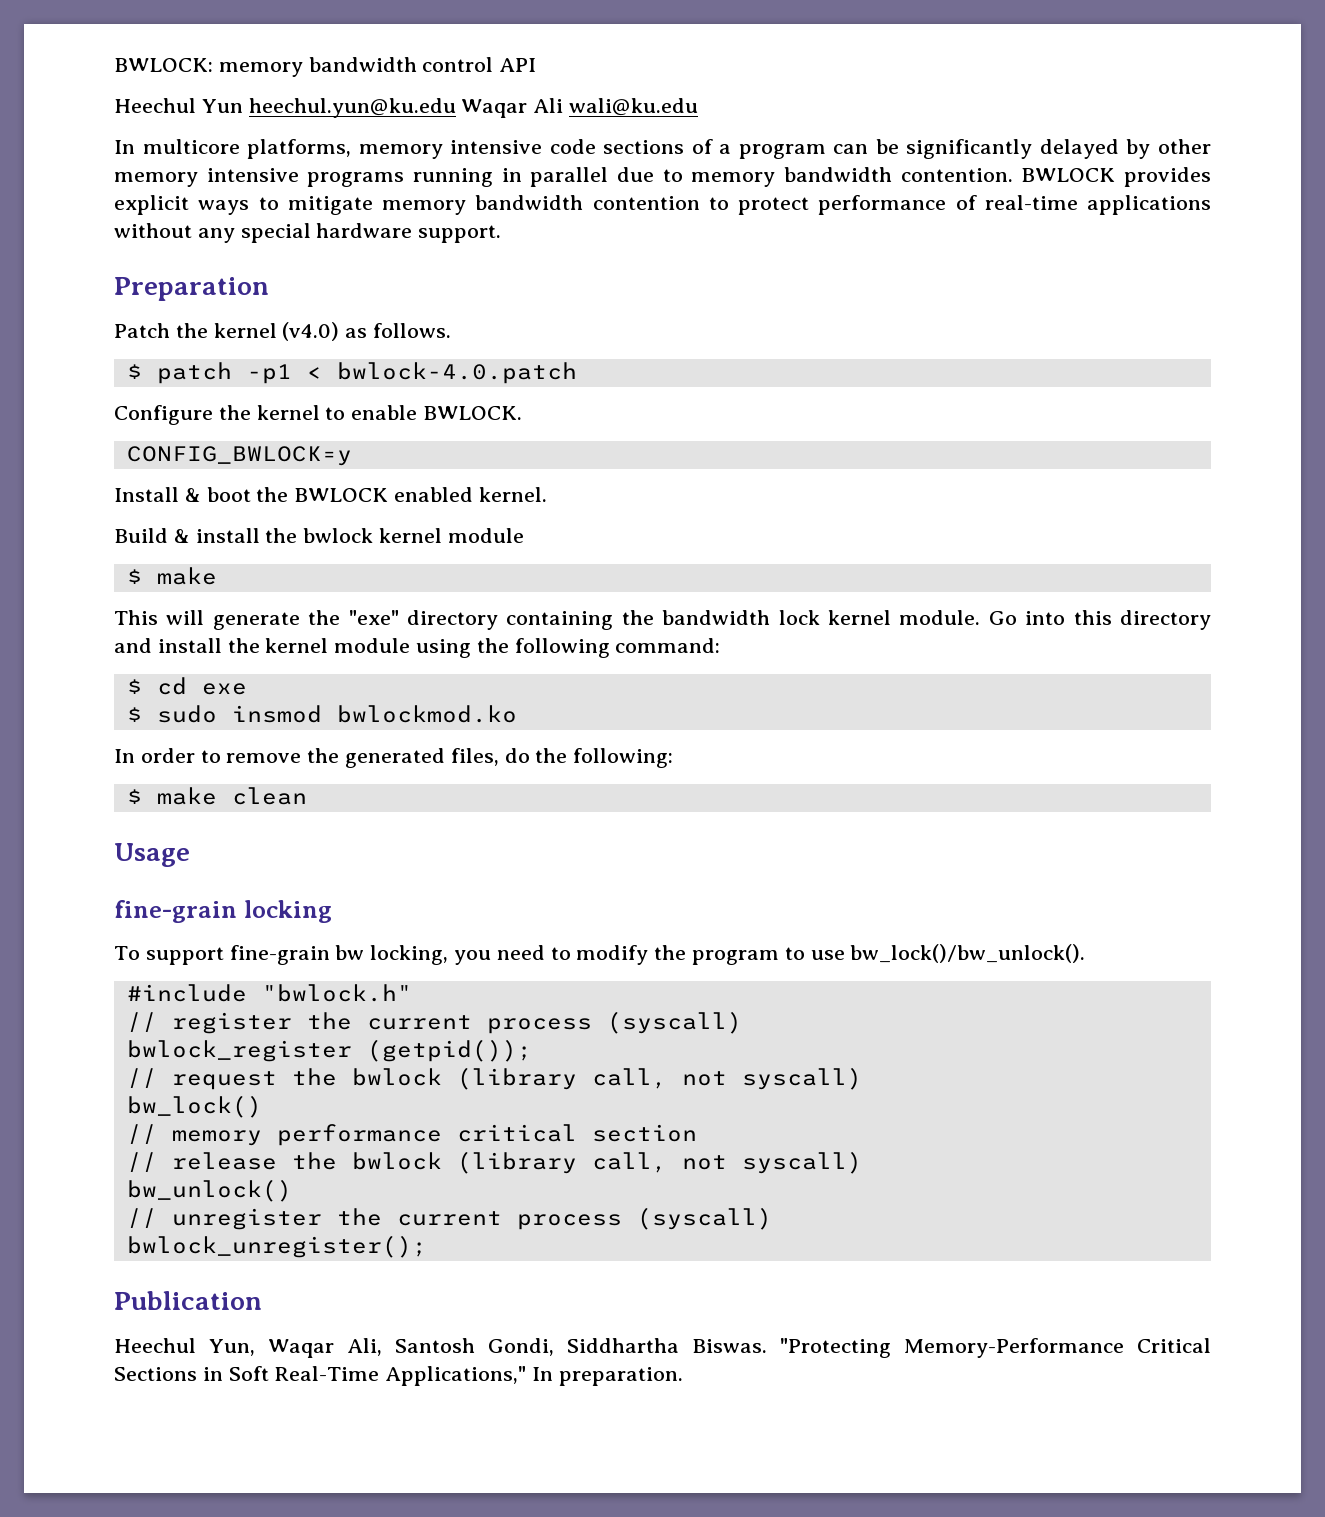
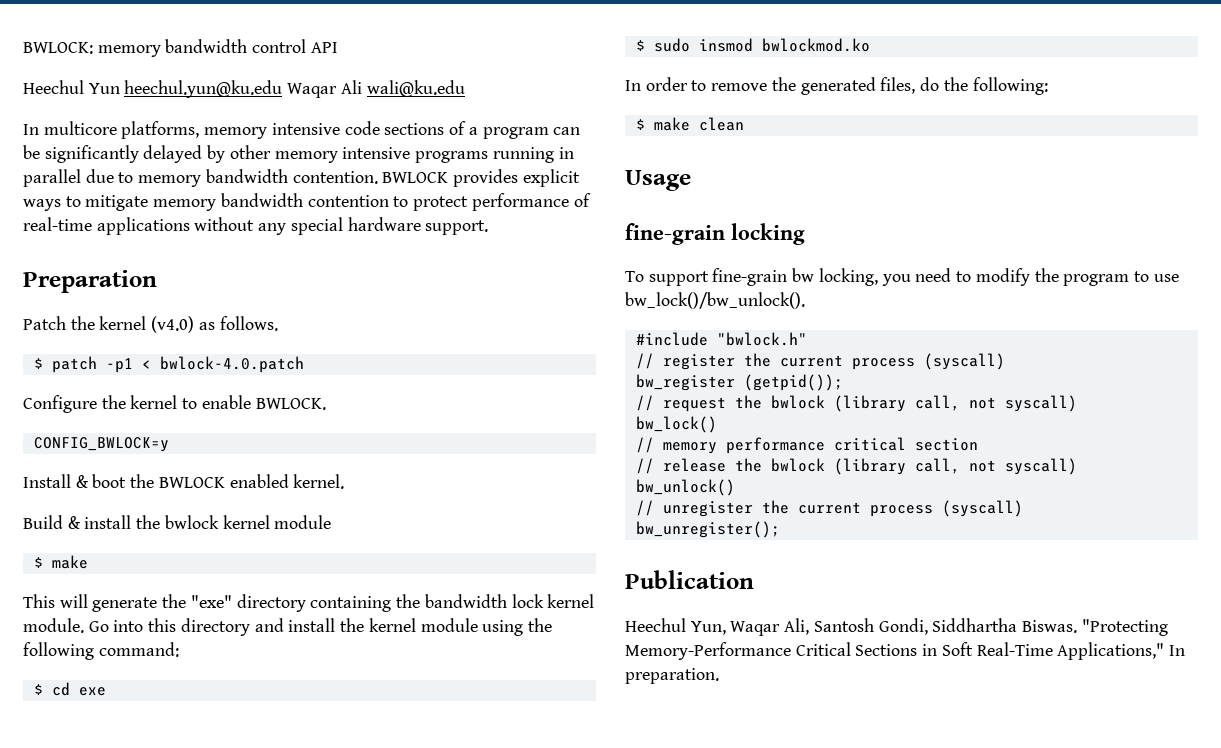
- bwlock_register (getpid());
+ bw_register (getpid());
- bwlock_unregister();
+ bw_unregister();

